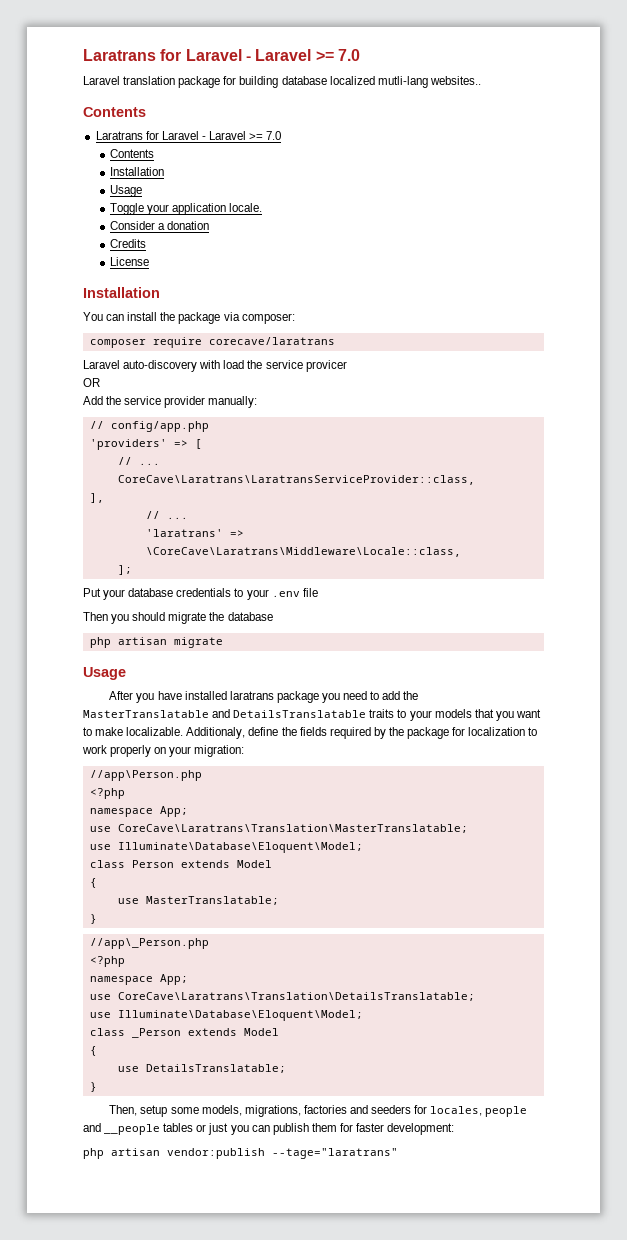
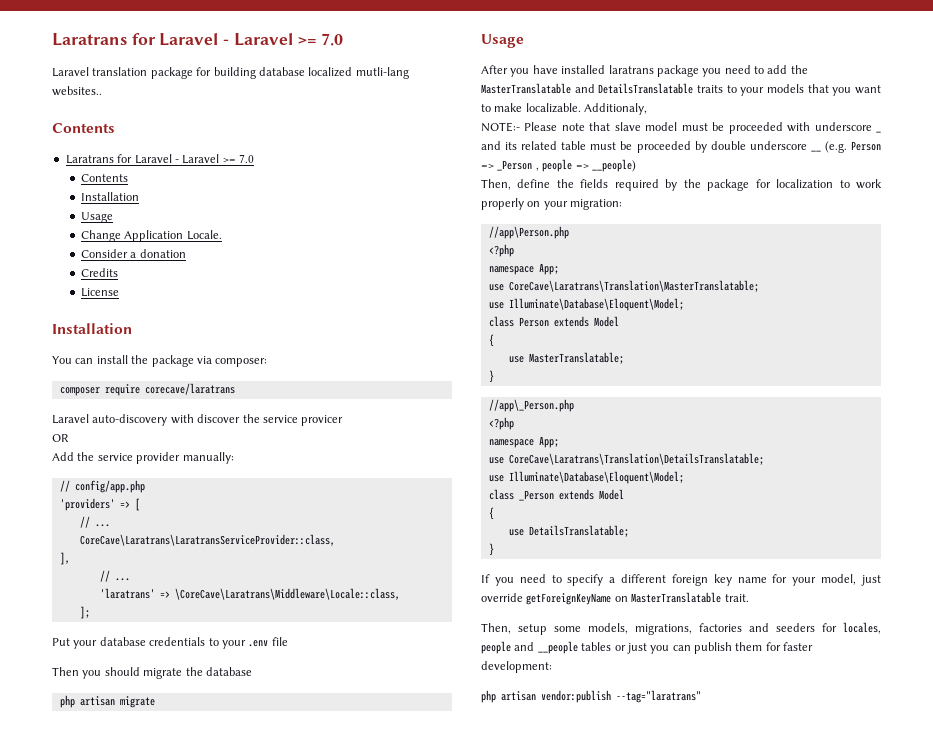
- Toggle your application locale.
+ Change Application Locale.
- Laravel auto-discovery with load the service provicer
+ Laravel auto-discovery with discover the service provicer
- Additionaly, define the fields required by the package for localization to work properly on your migration:
+ Additionaly,
+ NOTE:- Please note that slave model must be proceeded with underscore _ and its related table must be proceeded by double underscore __ (e.g. Person => _Person , people => __people)
+ Then, define the fields required by the package for localization to work properly on your migration:
+ If you need to specify a different foreign key name for your model, just override getForeignKeyName on MasterTranslatable trait.
- php artisan vendor:publish --tage="laratrans"
+ php artisan vendor:publish --tag="laratrans"

